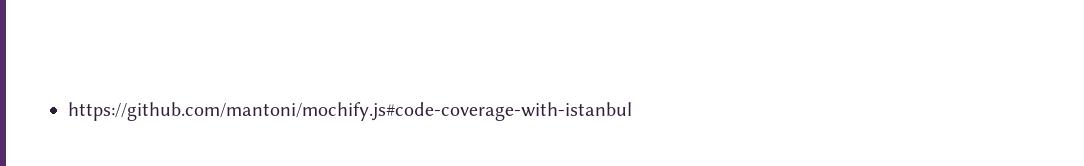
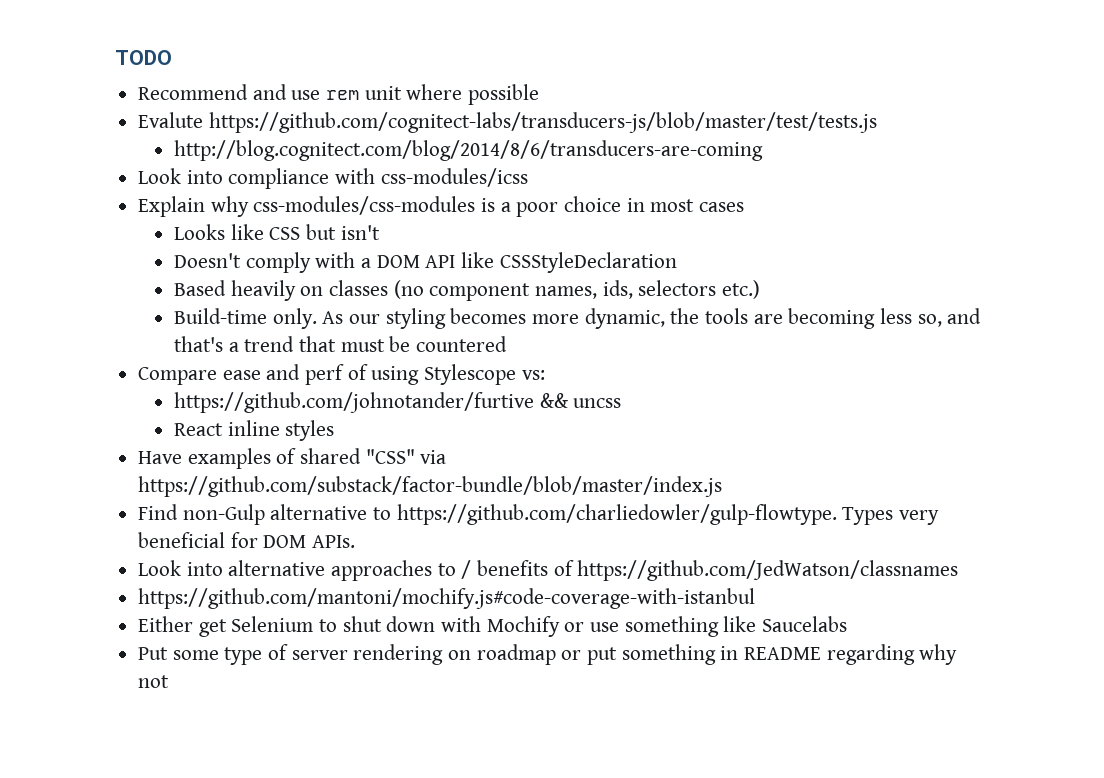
+ TODO
+ Recommend and use rem unit where possible
+ Evalute https://github.com/cognitect-labs/transducers-js/blob/master/test/tests.js
+ http://blog.cognitect.com/blog/2014/8/6/transducers-are-coming
+ Look into compliance with css-modules/icss
+ Explain why css-modules/css-modules is a poor choice in most cases
+ Looks like CSS but isn't
+ Doesn't comply with a DOM API like CSSStyleDeclaration
+ Based heavily on classes (no component names, ids, selectors etc.)
+ Build-time only. As our styling becomes more dynamic, the tools are becoming less so, and that's a trend that must be countered
+ Compare ease and perf of using Stylescope vs:
+ https://github.com/johnotander/furtive && uncss
+ React inline styles
+ Have examples of shared "CSS" via https://github.com/substack/factor-bundle/blob/master/index.js
+ Find non-Gulp alternative to https://github.com/charliedowler/gulp-flowtype. Types very beneficial for DOM APIs.
+ Look into alternative approaches to / benefits of https://github.com/JedWatson/classnames
  https://github.com/mantoni/mochify.js#code-coverage-with-istanbul
+ Either get Selenium to shut down with Mochify or use something like Saucelabs
+ Put some type of server rendering on roadmap or put something in README regarding why not

